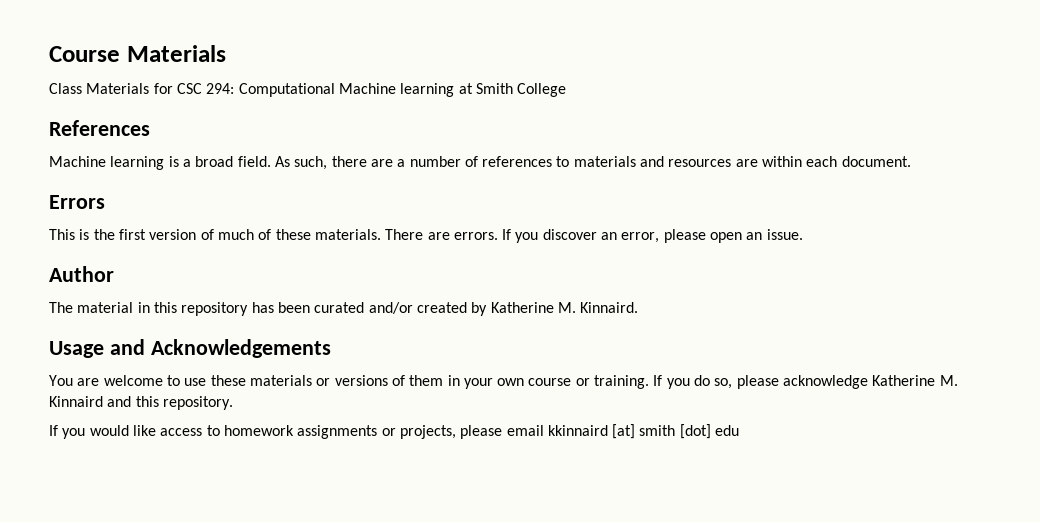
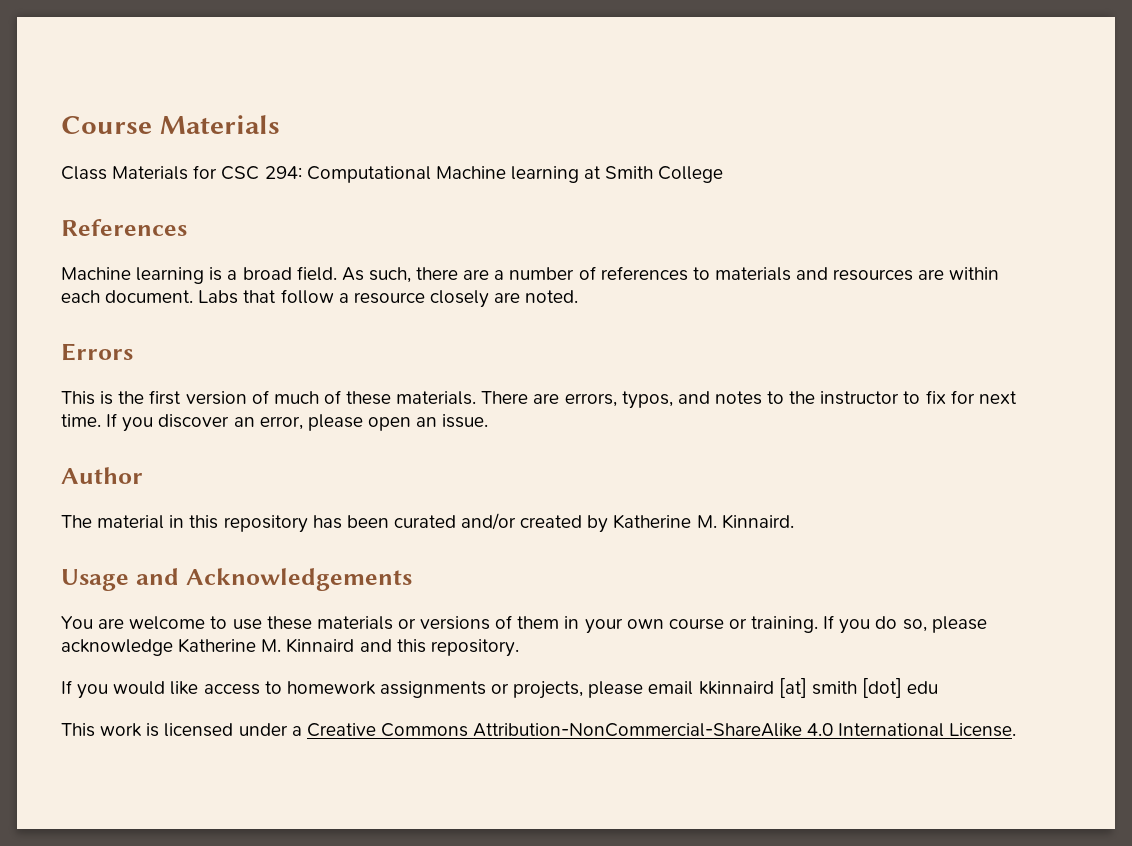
+ Labs that follow a resource closely are noted.
- There are errors.
+ There are errors, typos, and notes to the instructor to fix for next time.
+ This work is licensed under a Creative Commons Attribution-NonCommercial-ShareAlike 4.0 International License.

